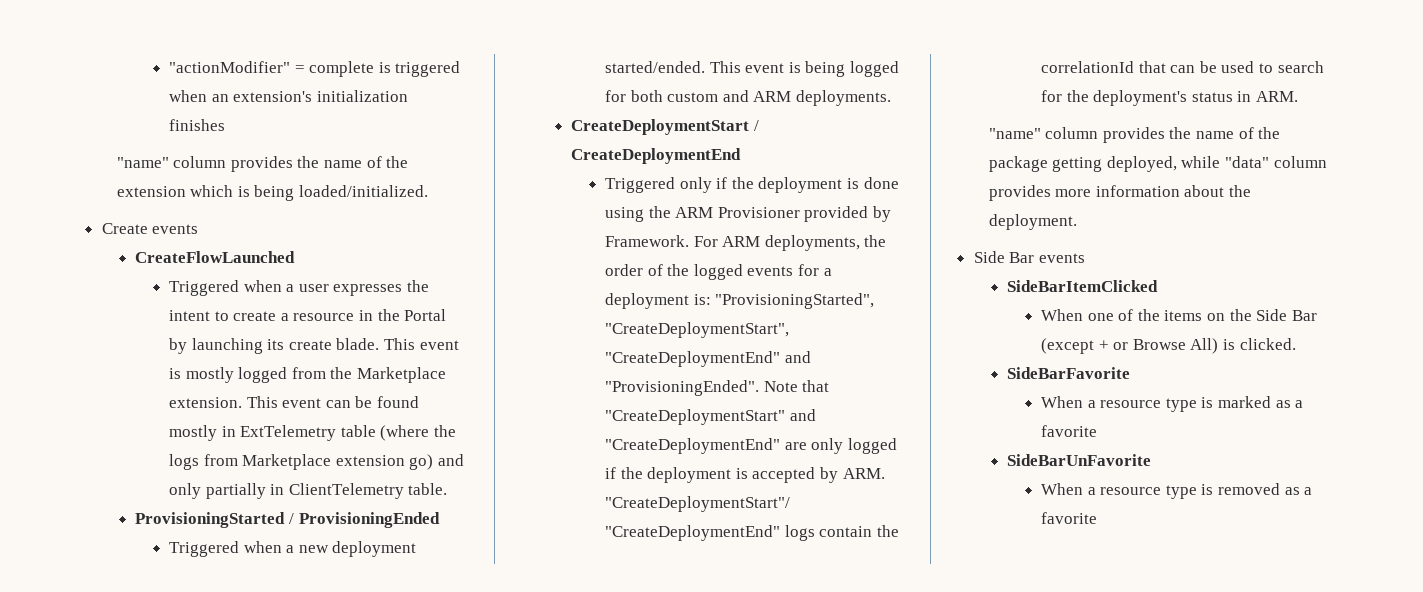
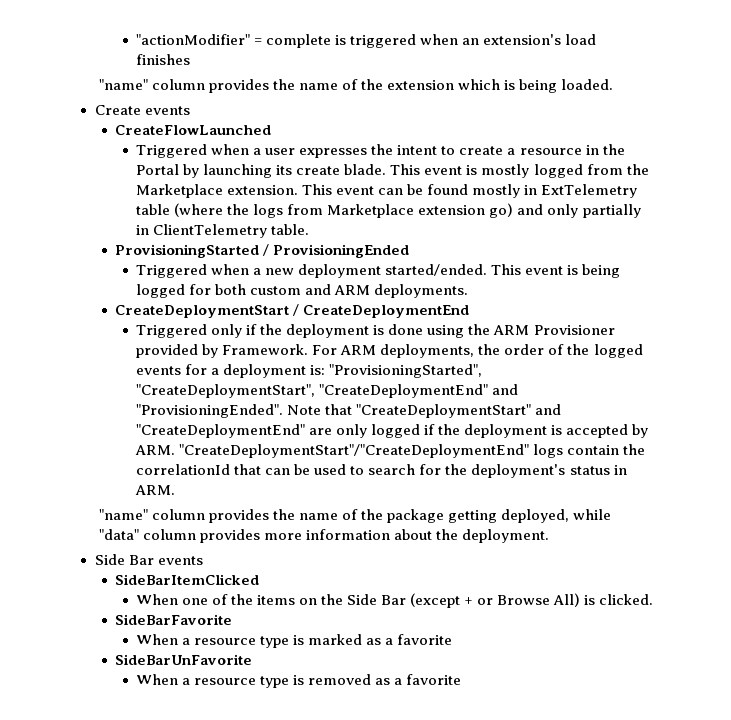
- "actionModifier" = complete is triggered when an extension's initialization finishes
+ "actionModifier" = complete is triggered when an extension's load finishes
- "name" column provides the name of the extension which is being loaded/initialized.
+ "name" column provides the name of the extension which is being loaded.

